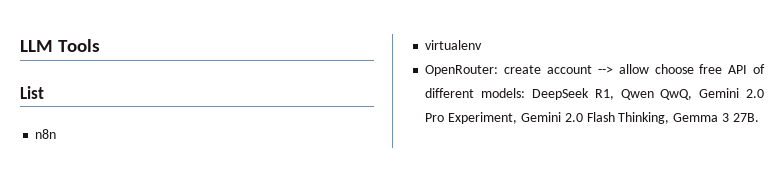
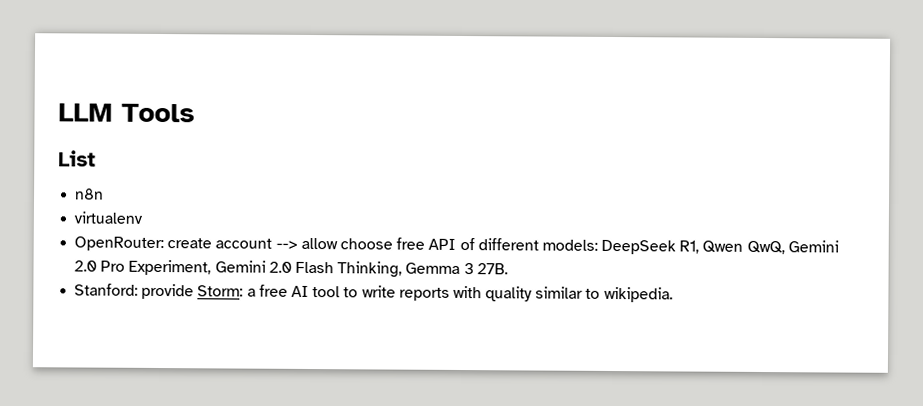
+ Stanford: provide Storm: a free AI tool to write reports with quality similar to wikipedia.

